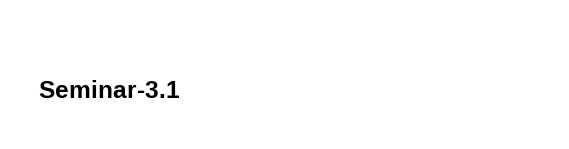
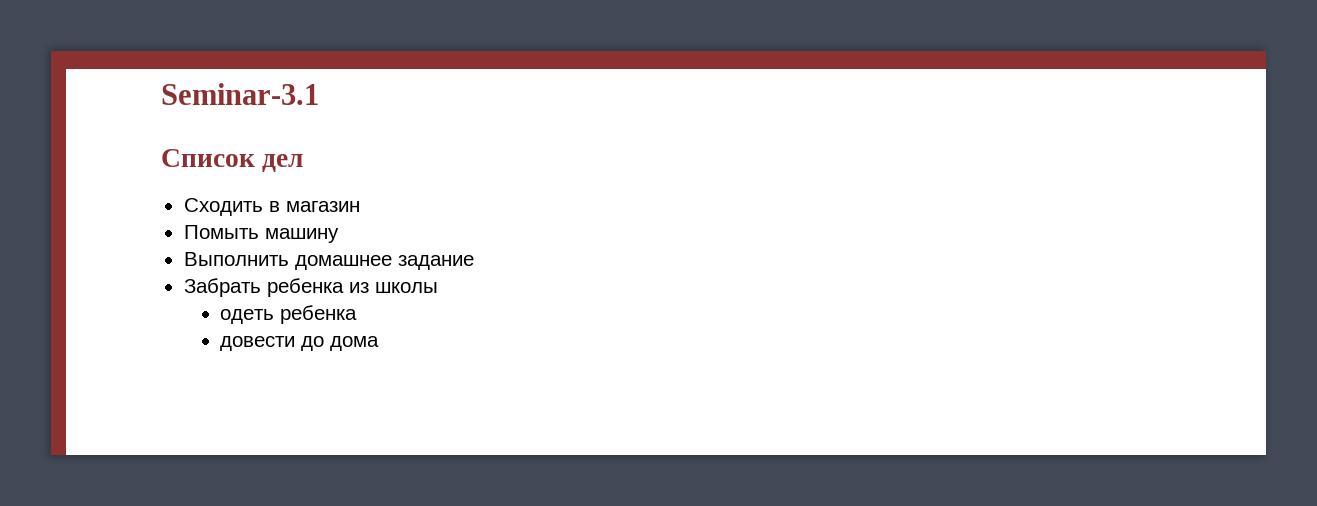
+ Список дел
+ Сходить в магазин
+ Помыть машину
+ Выполнить домашнее задание
+ Забрать ребенка из школы
+ одеть ребенка
+ довести до дома

